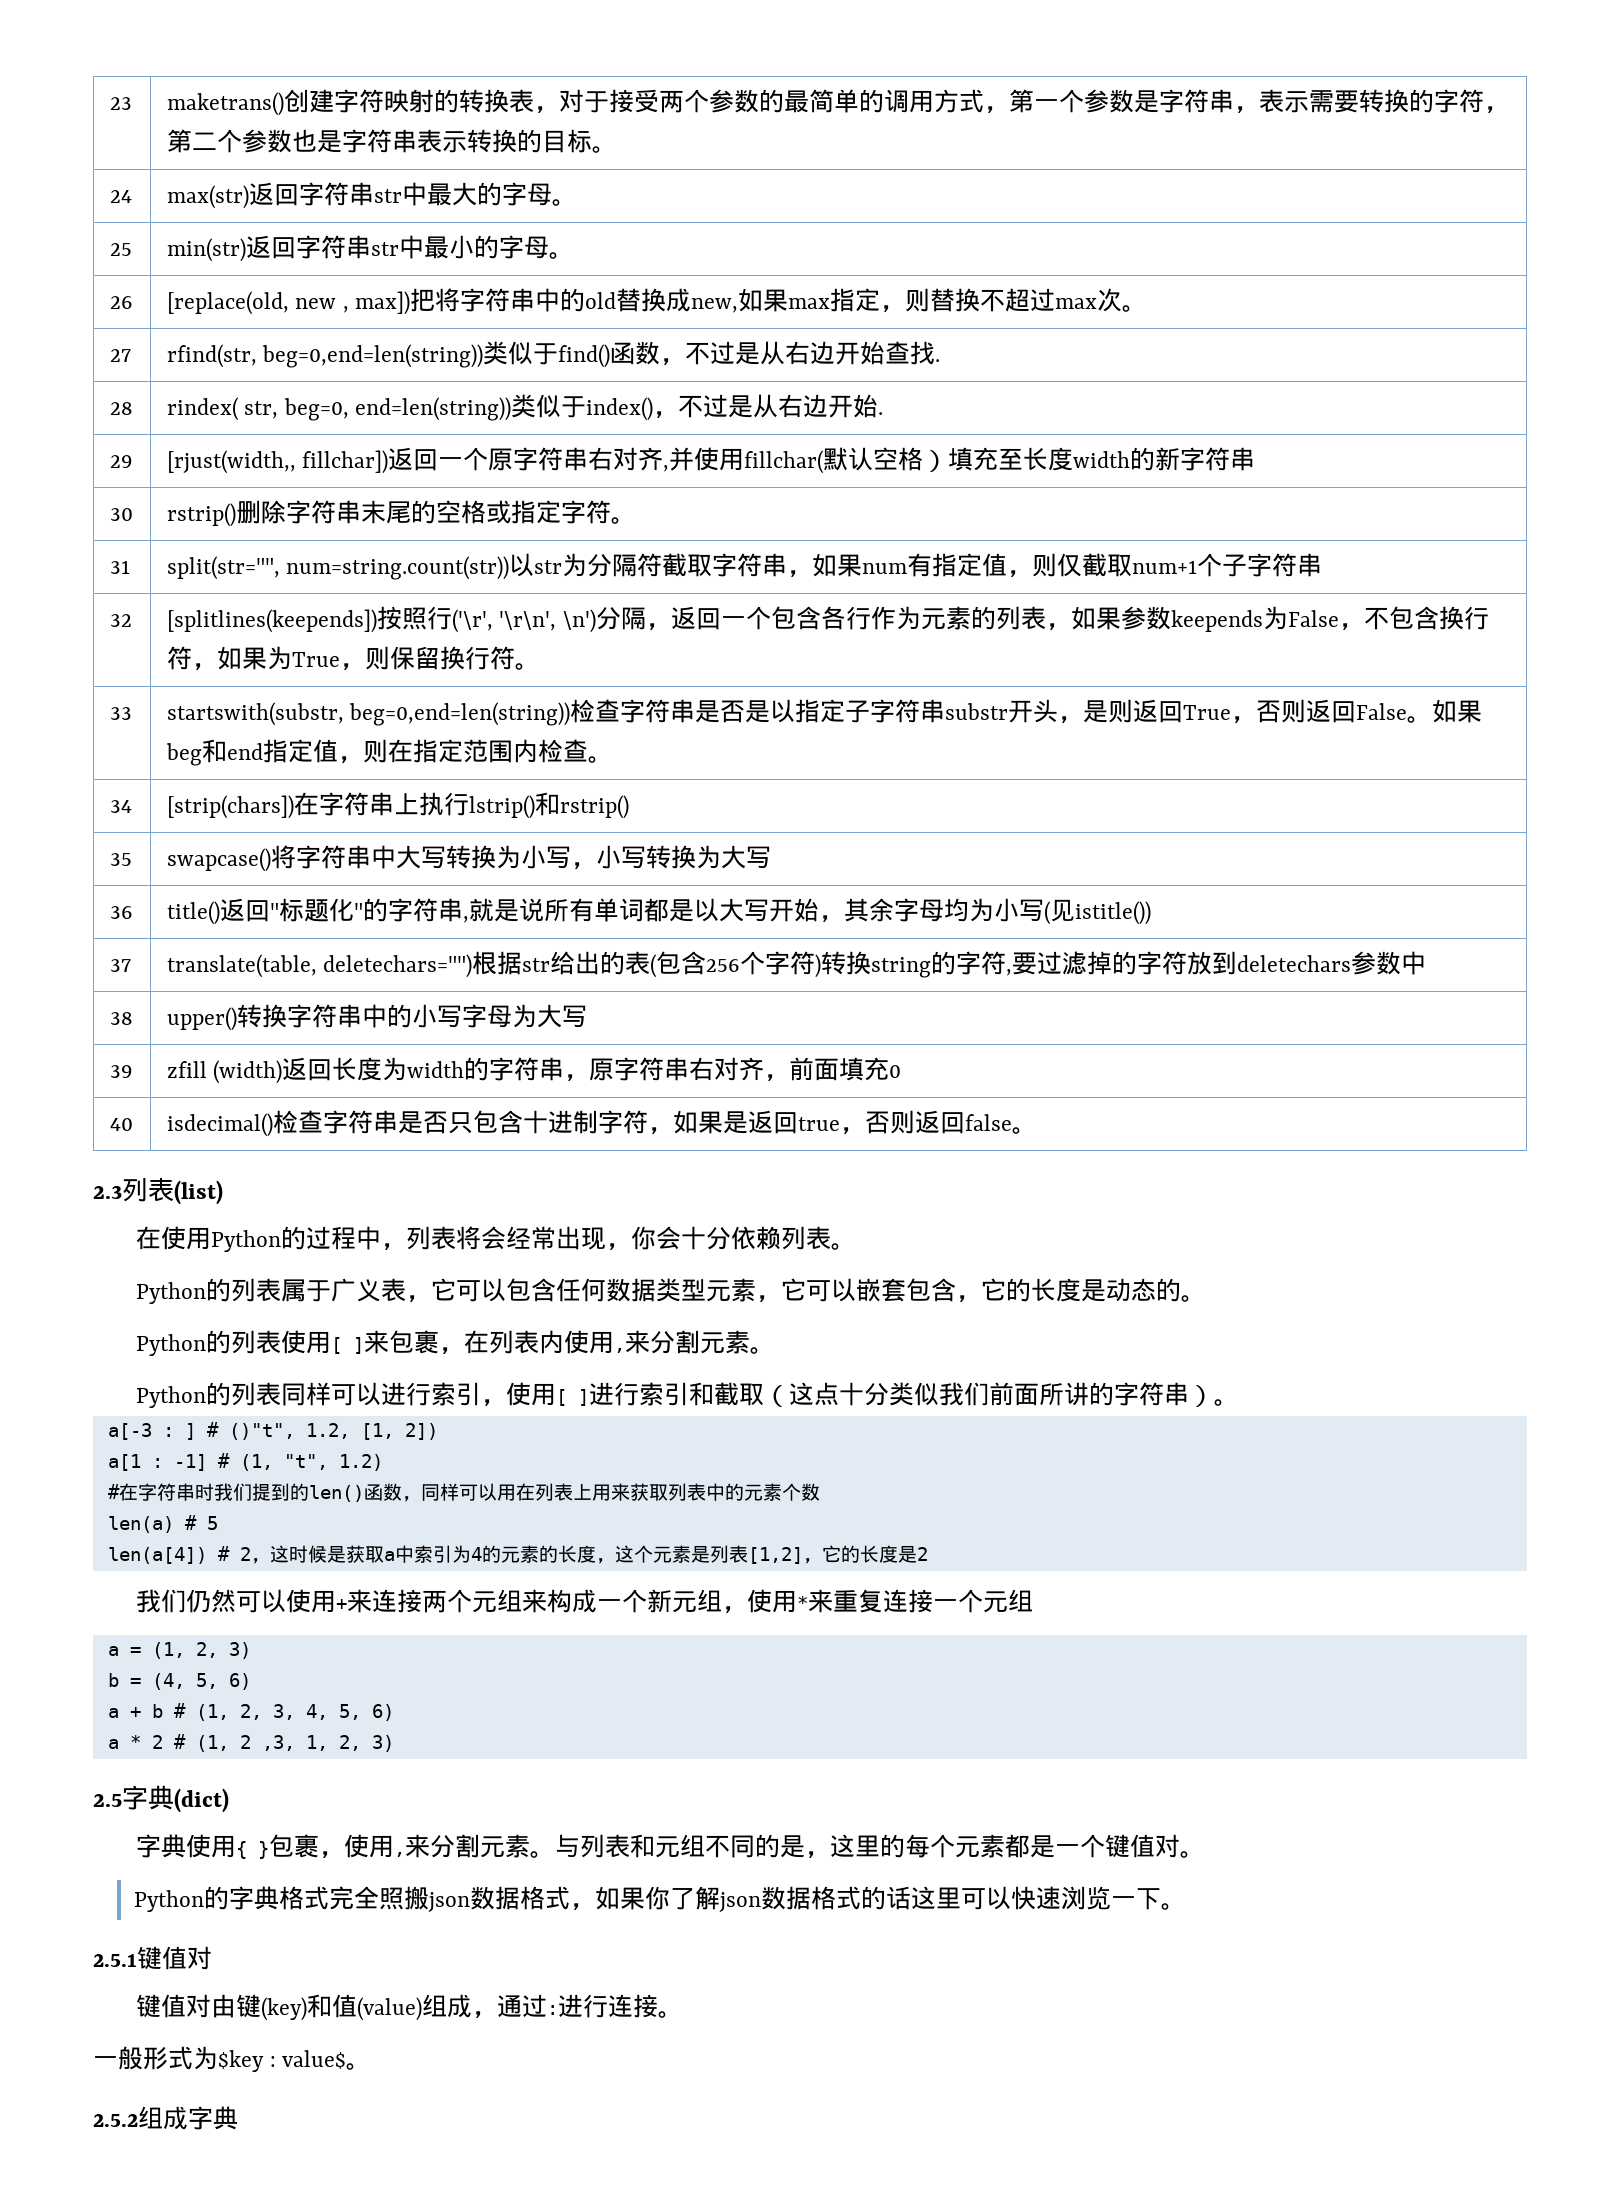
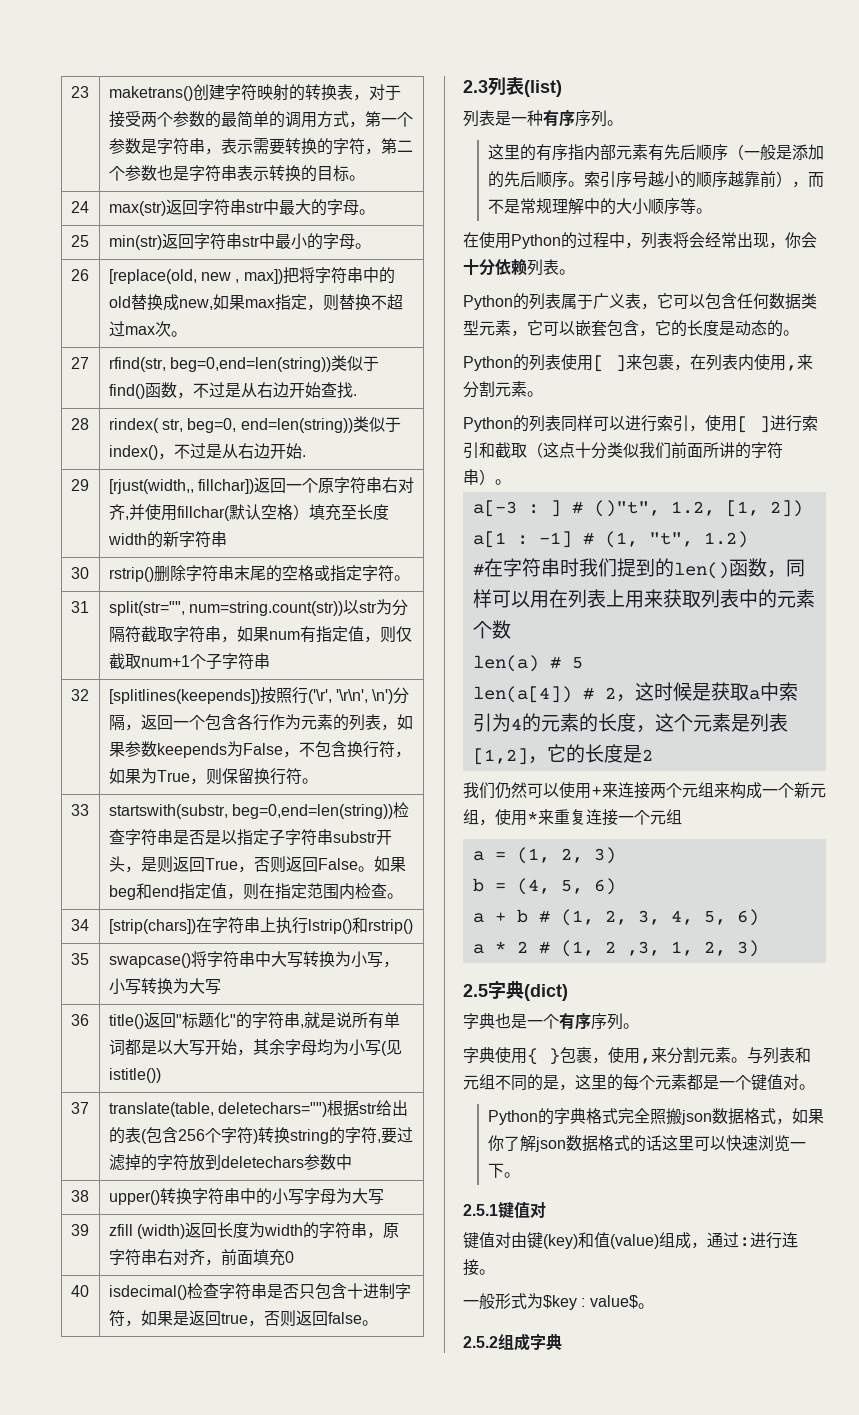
+ 列表是一种有序序列。
+ 这里的有序指内部元素有先后顺序（一般是添加的先后顺序。索引序号越小的顺序越靠前），而不是常规理解中的大小顺序等。
+ 字典也是一个有序序列。

